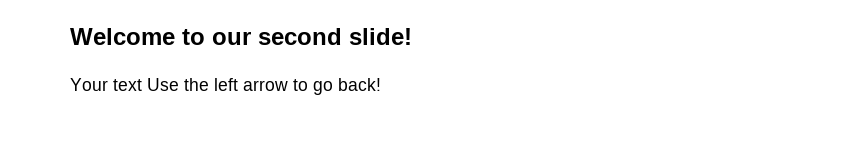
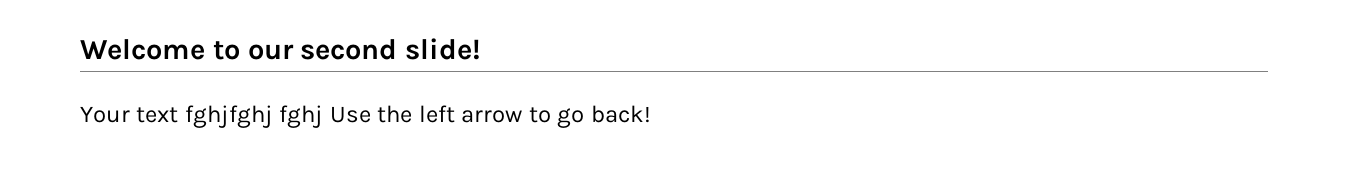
- Your text Use the left arrow to go back!
+ Your text fghjfghj fghj Use the left arrow to go back!

